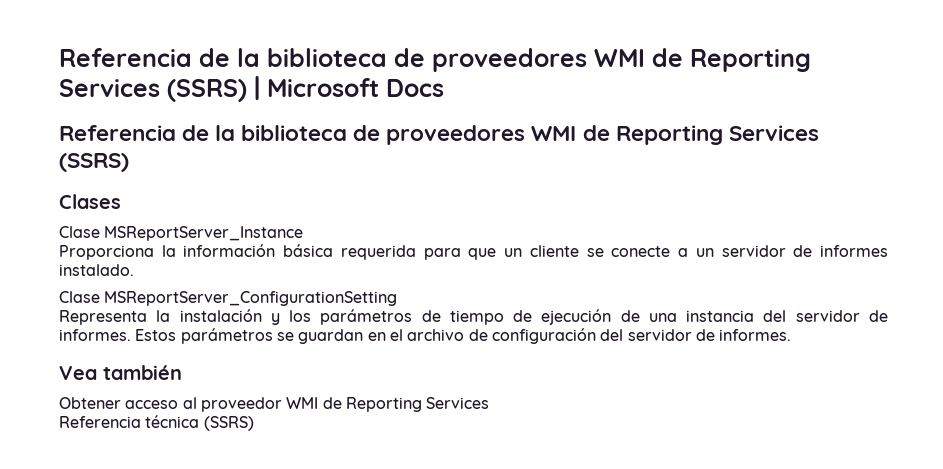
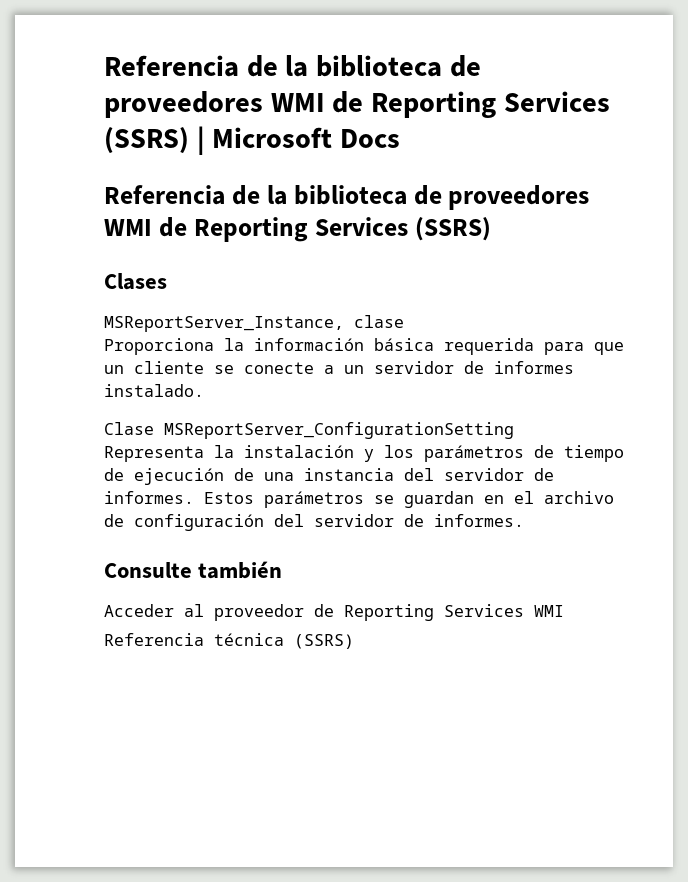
- Clase MSReportServer_Instance
+ MSReportServer_Instance, clase
- Vea también
+ Consulte también
- Obtener acceso al proveedor WMI de Reporting Services
+ Acceder al proveedor de Reporting Services WMI

